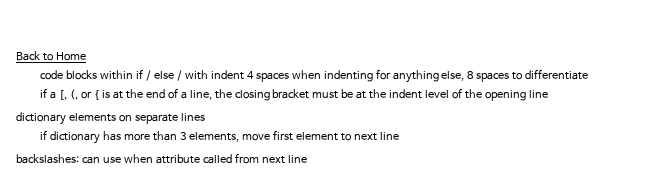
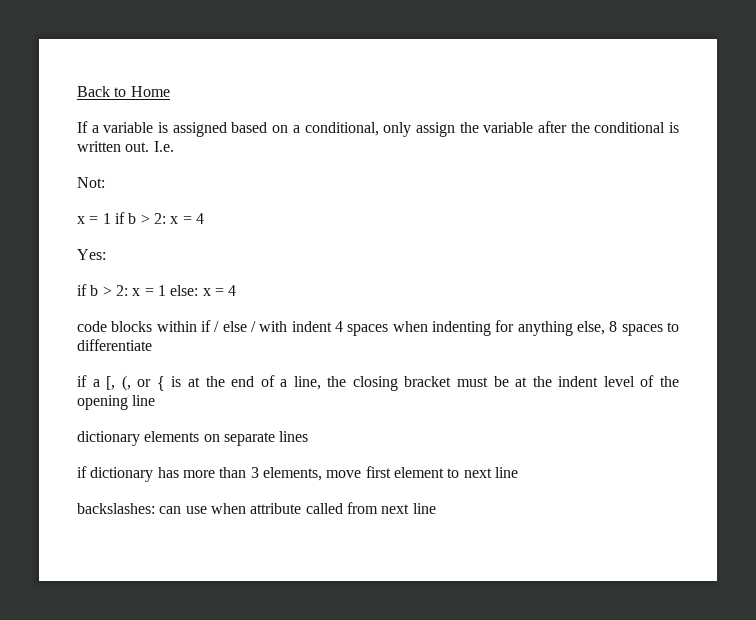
+ If a variable is assigned based on a conditional, only assign the variable after the conditional is written out. I.e.
+ Not:
+ x = 1 if b > 2: x = 4
+ Yes:
+ if b > 2: x = 1 else: x = 4

